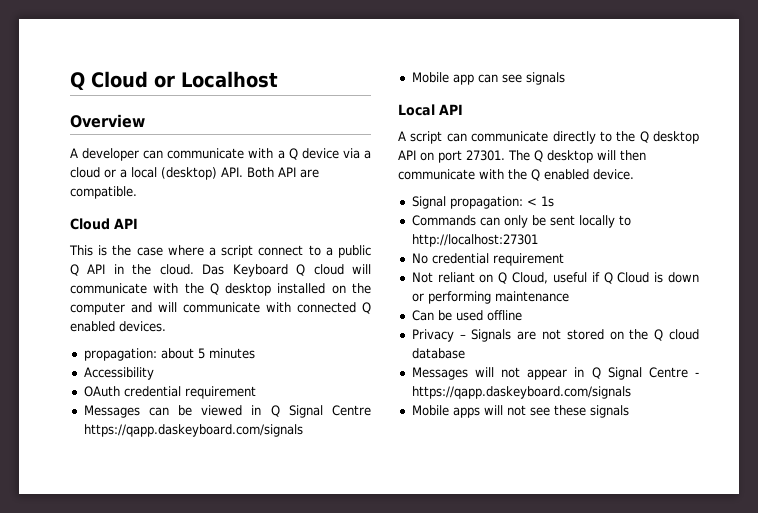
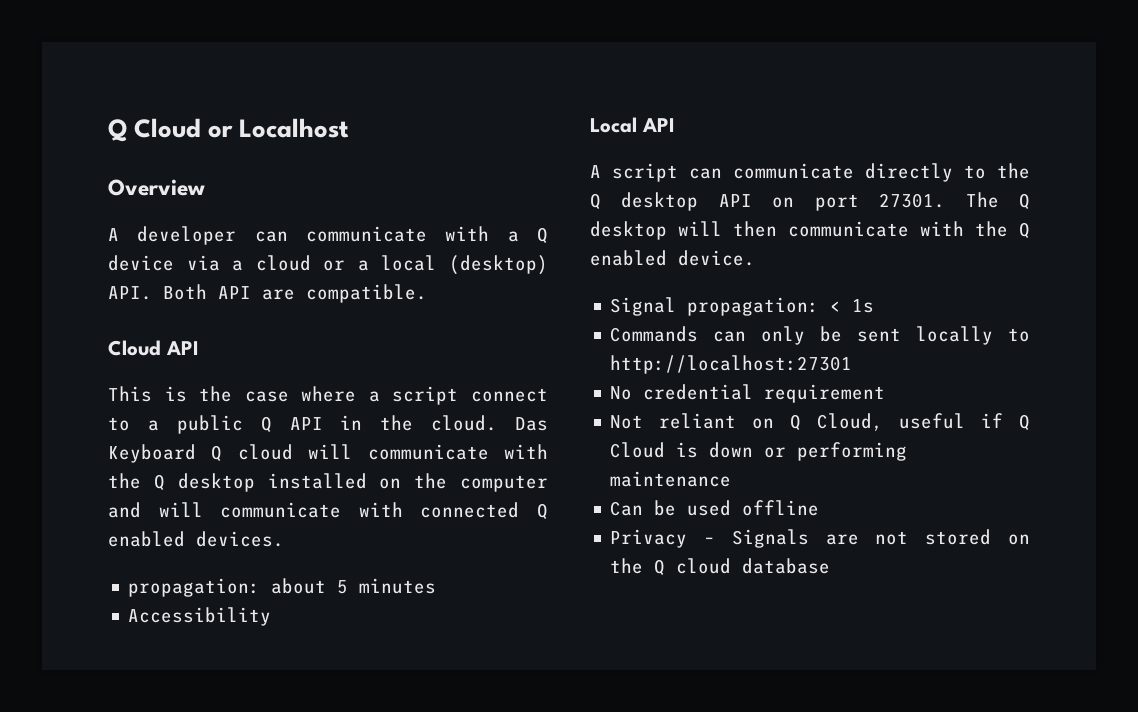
- OAuth credential requirement
- Messages can be viewed in Q Signal Centre https://qapp.daskeyboard.com/signals
- Mobile app can see signals
- Messages will not appear in Q Signal Centre - https://qapp.daskeyboard.com/signals
- Mobile apps will not see these signals

